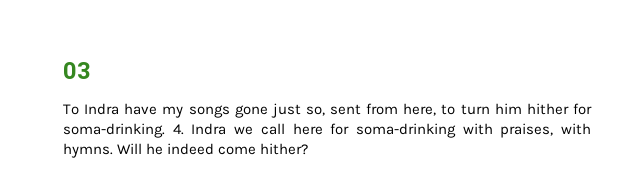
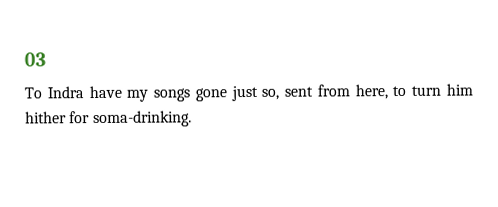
- 4. Indra we call here for soma-drinking with praises, with hymns. Will he indeed come hither?

